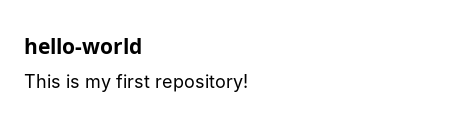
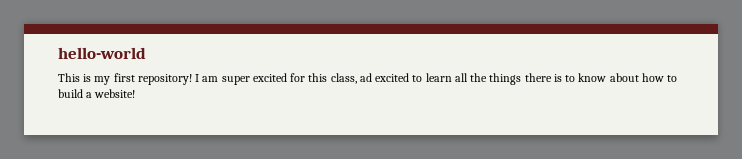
+ I am super excited for this class, ad excited to learn all the things there is to know about how to build a website!

